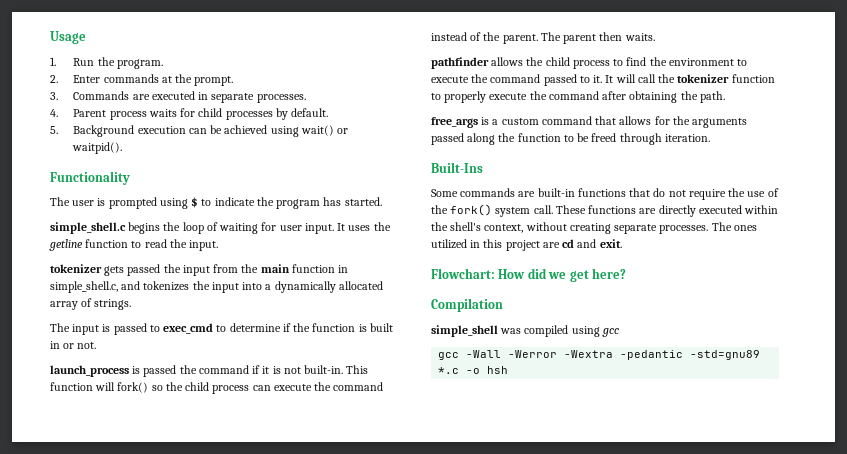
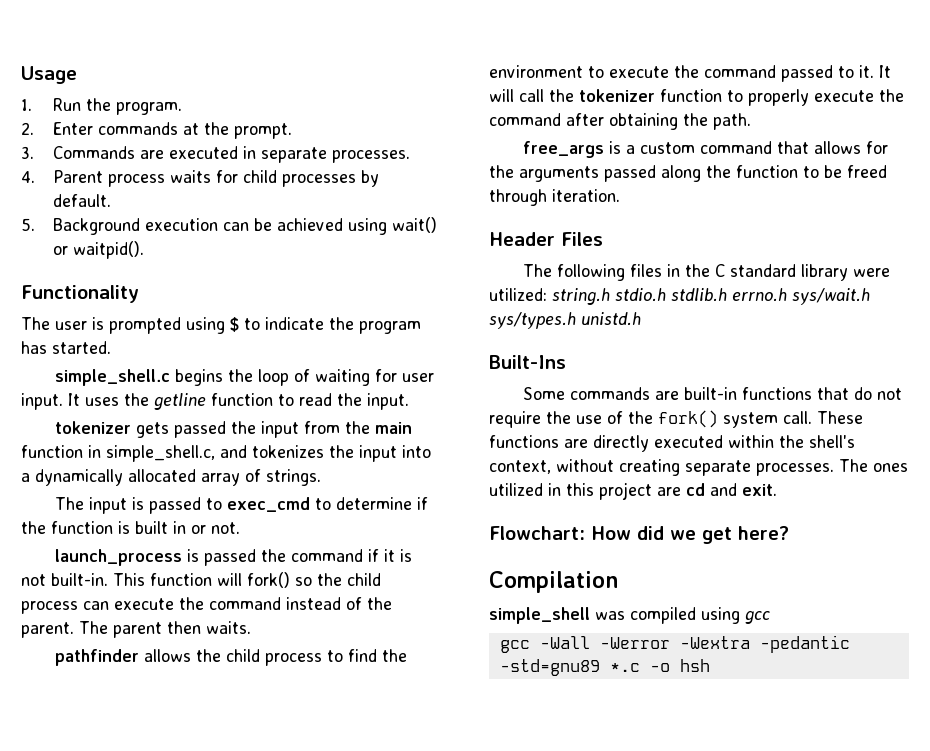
+ Header Files
+ The following files in the C standard library were utilized: string.h stdio.h stdlib.h errno.h sys/wait.h sys/types.h unistd.h

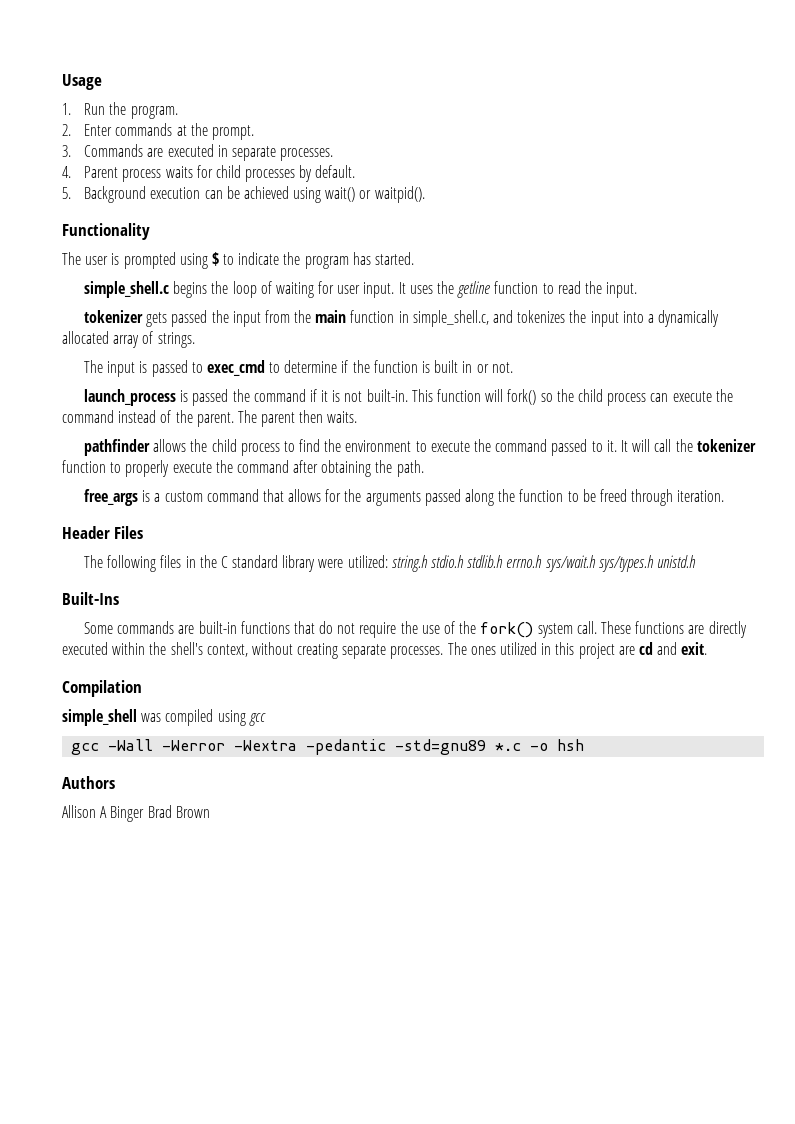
- Flowchart: How did we get here?
+ Authors
+ Allison A Binger Brad Brown

